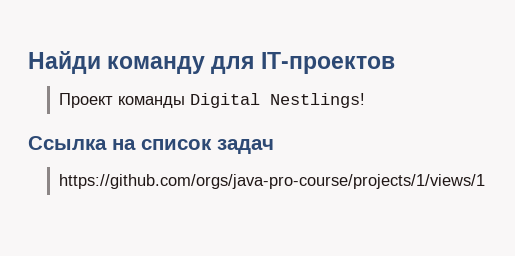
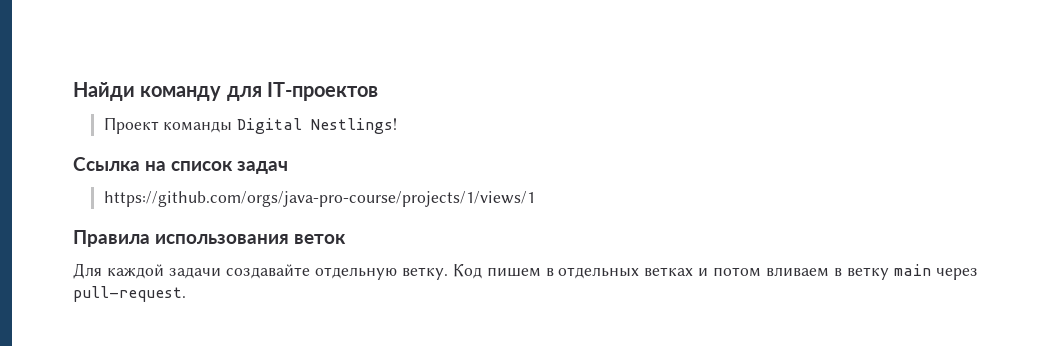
+ Правила использования веток
+ Для каждой задачи создавайте отдельную ветку. Код пишем в отдельных ветках и потом вливаем в ветку main через pull-request.

